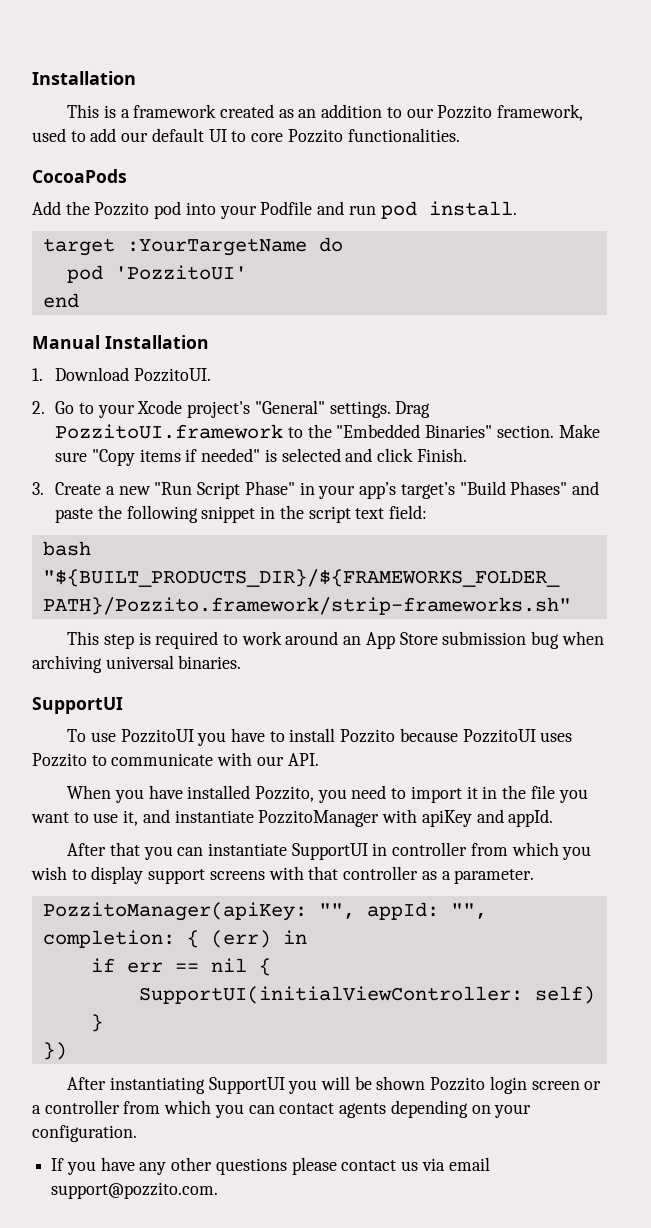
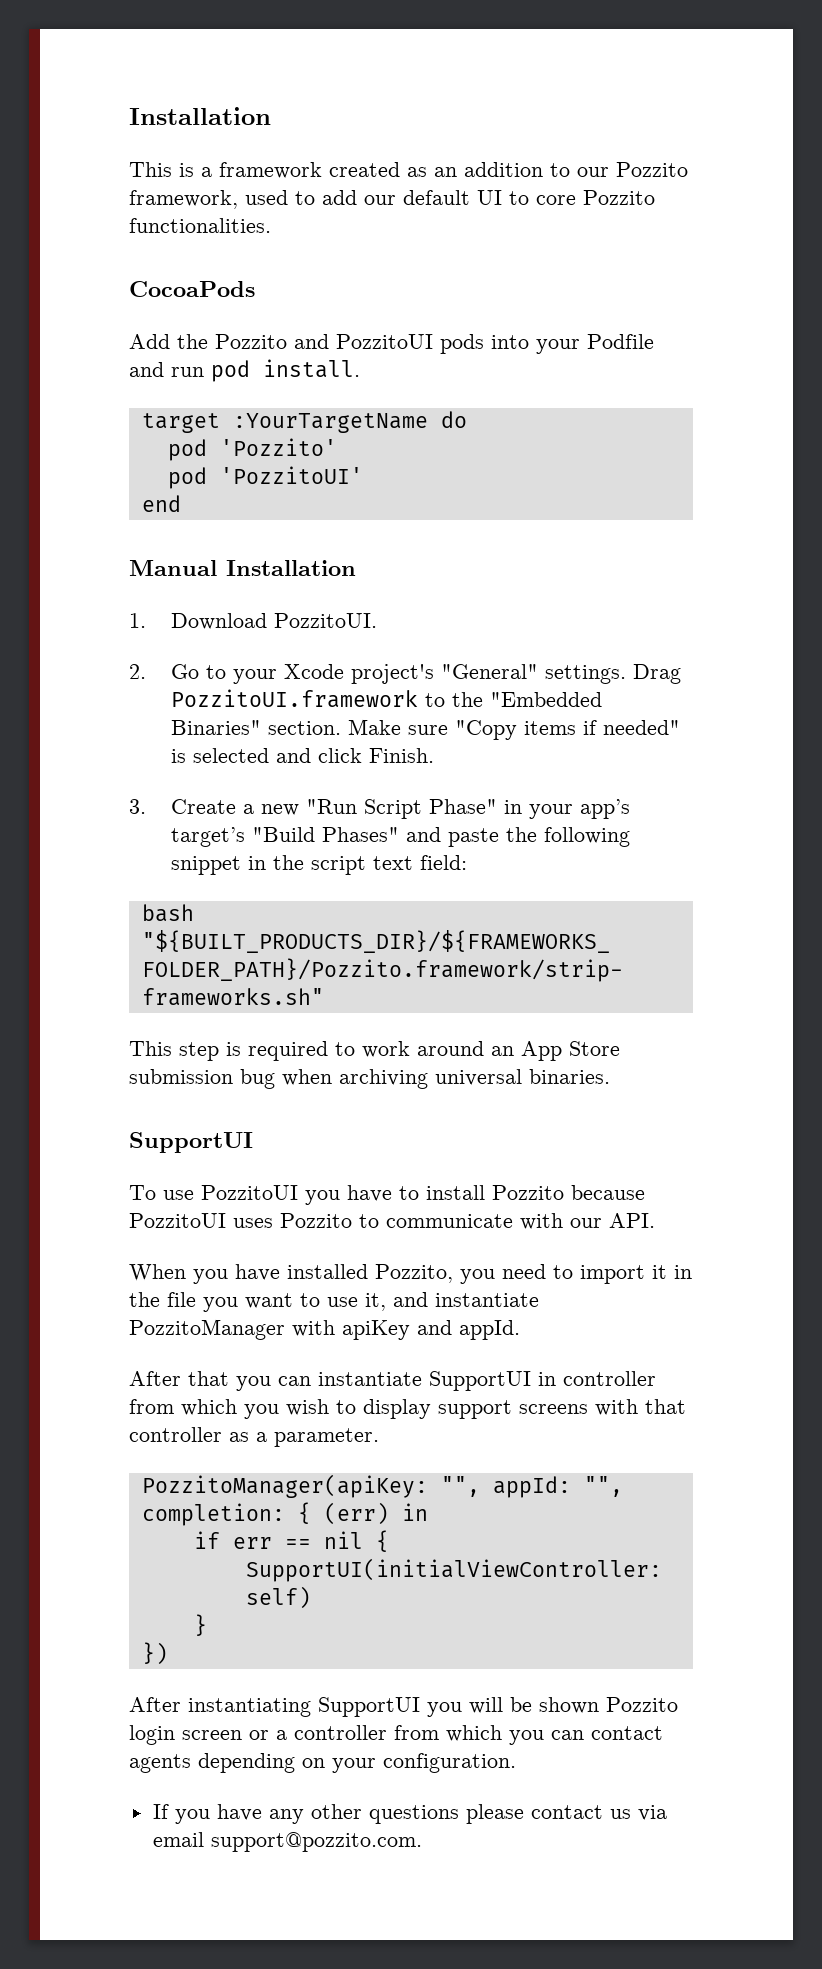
- Add the Pozzito pod into your Podfile and run pod install.
+ Add the Pozzito and PozzitoUI pods into your Podfile and run pod install.
+ pod 'Pozzito'

